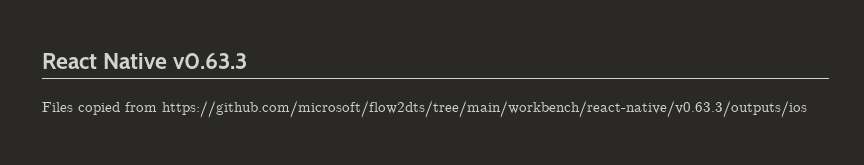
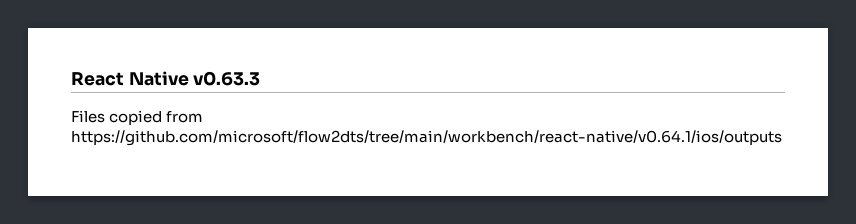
- Files copied from https://github.com/microsoft/flow2dts/tree/main/workbench/react-native/v0.63.3/outputs/ios
+ Files copied from https://github.com/microsoft/flow2dts/tree/main/workbench/react-native/v0.64.1/ios/outputs

